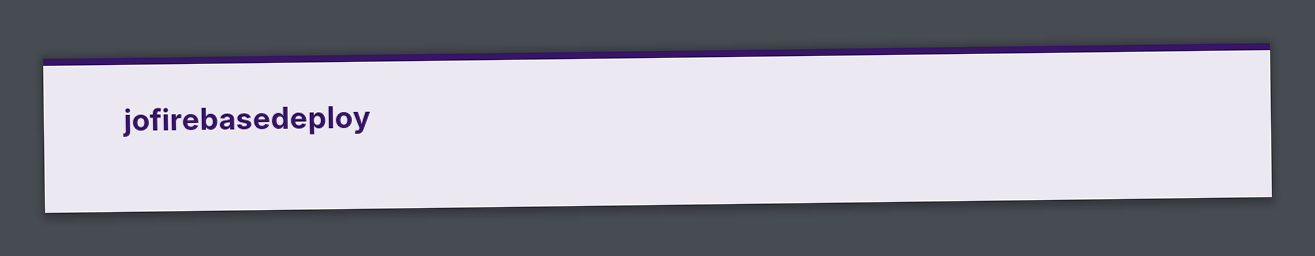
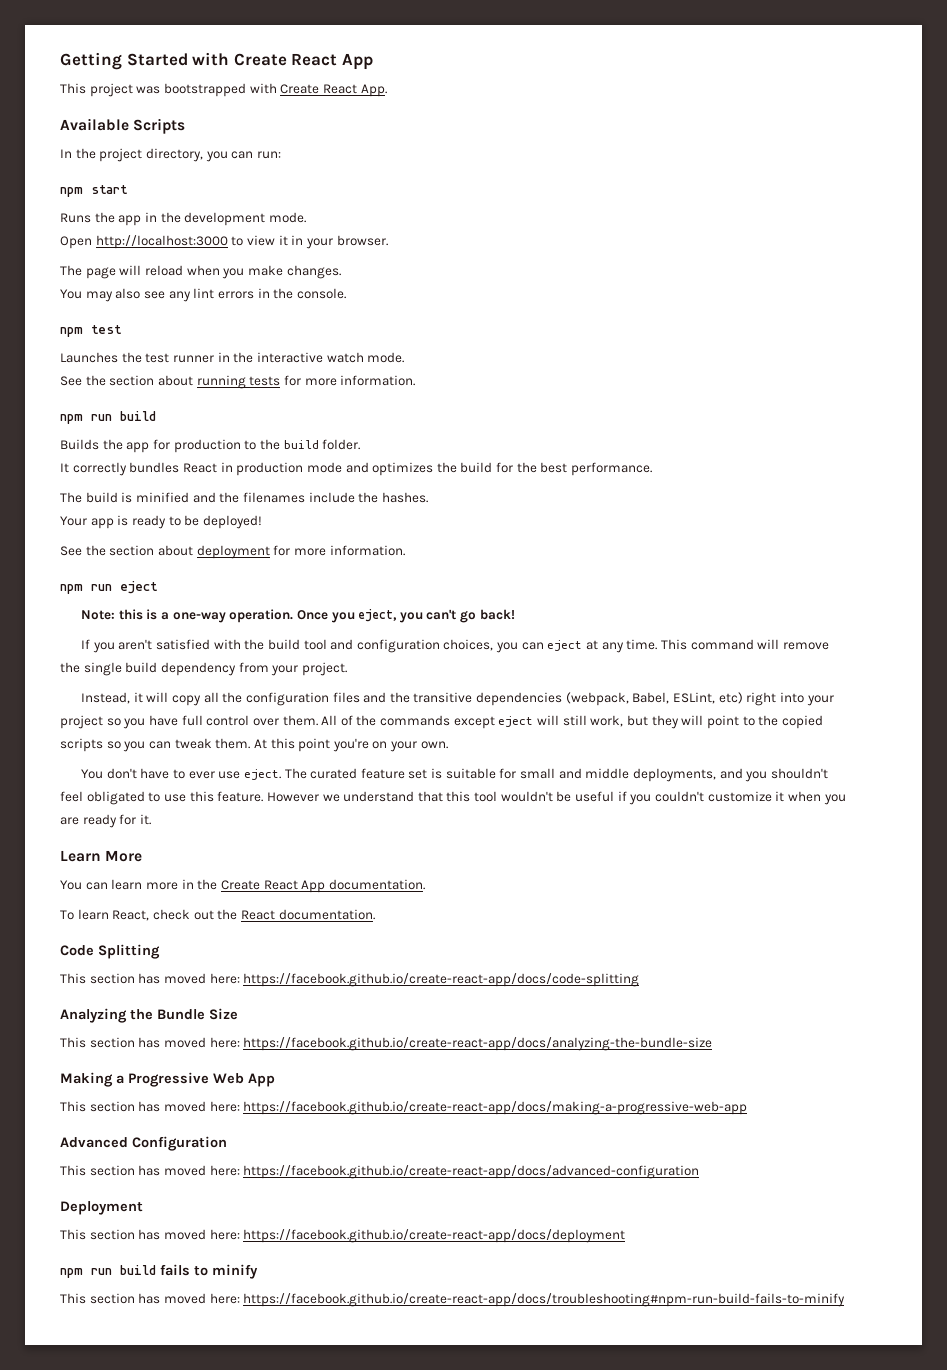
- jofirebasedeploy
+ Getting Started with Create React App
+ This project was bootstrapped with Create React App.
+ Available Scripts
+ In the project directory, you can run:
+ npm start
+ Runs the app in the development mode.
+ Open http://localhost:3000 to view it in your browser.
+ The page will reload when you make changes.
+ You may also see any lint errors in the console.
+ npm test
+ Launches the test runner in the interactive watch mode.
+ See the section about running tests for more information.
+ npm run build
+ Builds the app for production to the build folder.
+ It correctly bundles React in production mode and optimizes the build for the best performance.
+ The build is minified and the filenames include the hashes.
+ Your app is ready to be deployed!
+ See the section about deployment for more information.
+ npm run eject
+ Note: this is a one-way operation. Once you eject, you can't go back!
+ If you aren't satisfied with the build tool and configuration choices, you can eject at any time. This command will remove the single build dependency from your project.
+ Instead, it will copy all the configuration files and the transitive dependencies (webpack, Babel, ESLint, etc) right into your project so you have full control over them. All of the commands except eject will still work, but they will point to the copied scripts so you can tweak them. At this point you're on your own.
+ You don't have to ever use eject. The curated feature set is suitable for small and middle deployments, and you shouldn't feel obligated to use this feature. However we understand that this tool wouldn't be useful if you couldn't customize it when you are ready for it.
+ Learn More
+ You can learn more in the Create React App documentation.
+ To learn React, check out the React documentation.
+ Code Splitting
+ This section has moved here: https://facebook.github.io/create-react-app/docs/code-splitting
+ Analyzing the Bundle Size
+ This section has moved here: https://facebook.github.io/create-react-app/docs/analyzing-the-bundle-size
+ Making a Progressive Web App
+ This section has moved here: https://facebook.github.io/create-react-app/docs/making-a-progressive-web-app
+ Advanced Configuration
+ This section has moved here: https://facebook.github.io/create-react-app/docs/advanced-configuration
+ Deployment
+ This section has moved here: https://facebook.github.io/create-react-app/docs/deployment
+ npm run build fails to minify
+ This section has moved here: https://facebook.github.io/create-react-app/docs/troubleshooting#npm-run-build-fails-to-minify

